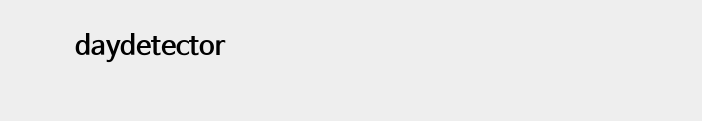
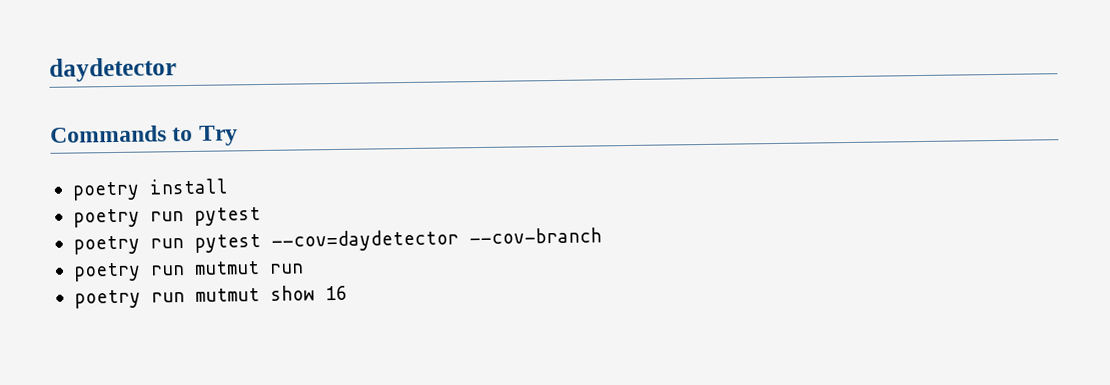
+ Commands to Try
+ poetry install
+ poetry run pytest
+ poetry run pytest --cov=daydetector --cov-branch
+ poetry run mutmut run
+ poetry run mutmut show 16

